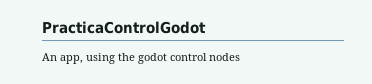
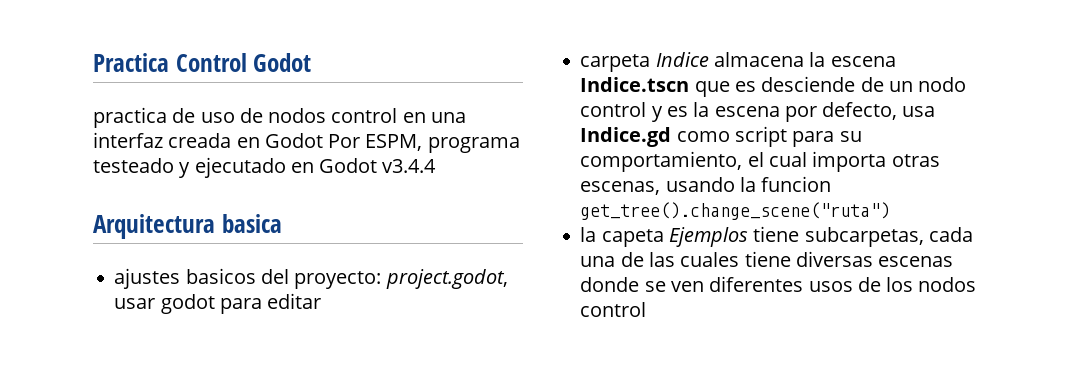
- PracticaControlGodot
- An app, using the godot control nodes
+ Practica Control Godot
+ practica de uso de nodos control en una interfaz creada en Godot Por ESPM, programa testeado y ejecutado en Godot v3.4.4
+ Arquitectura basica
+ ajustes basicos del proyecto: project.godot, usar godot para editar
+ carpeta Indice almacena la escena Indice.tscn que es desciende de un nodo control y es la escena por defecto, usa Indice.gd como script para su comportamiento, el cual importa otras escenas, usando la funcion get_tree().change_scene("ruta")
+ la capeta Ejemplos tiene subcarpetas, cada una de las cuales tiene diversas escenas donde se ven diferentes usos de los nodos control

